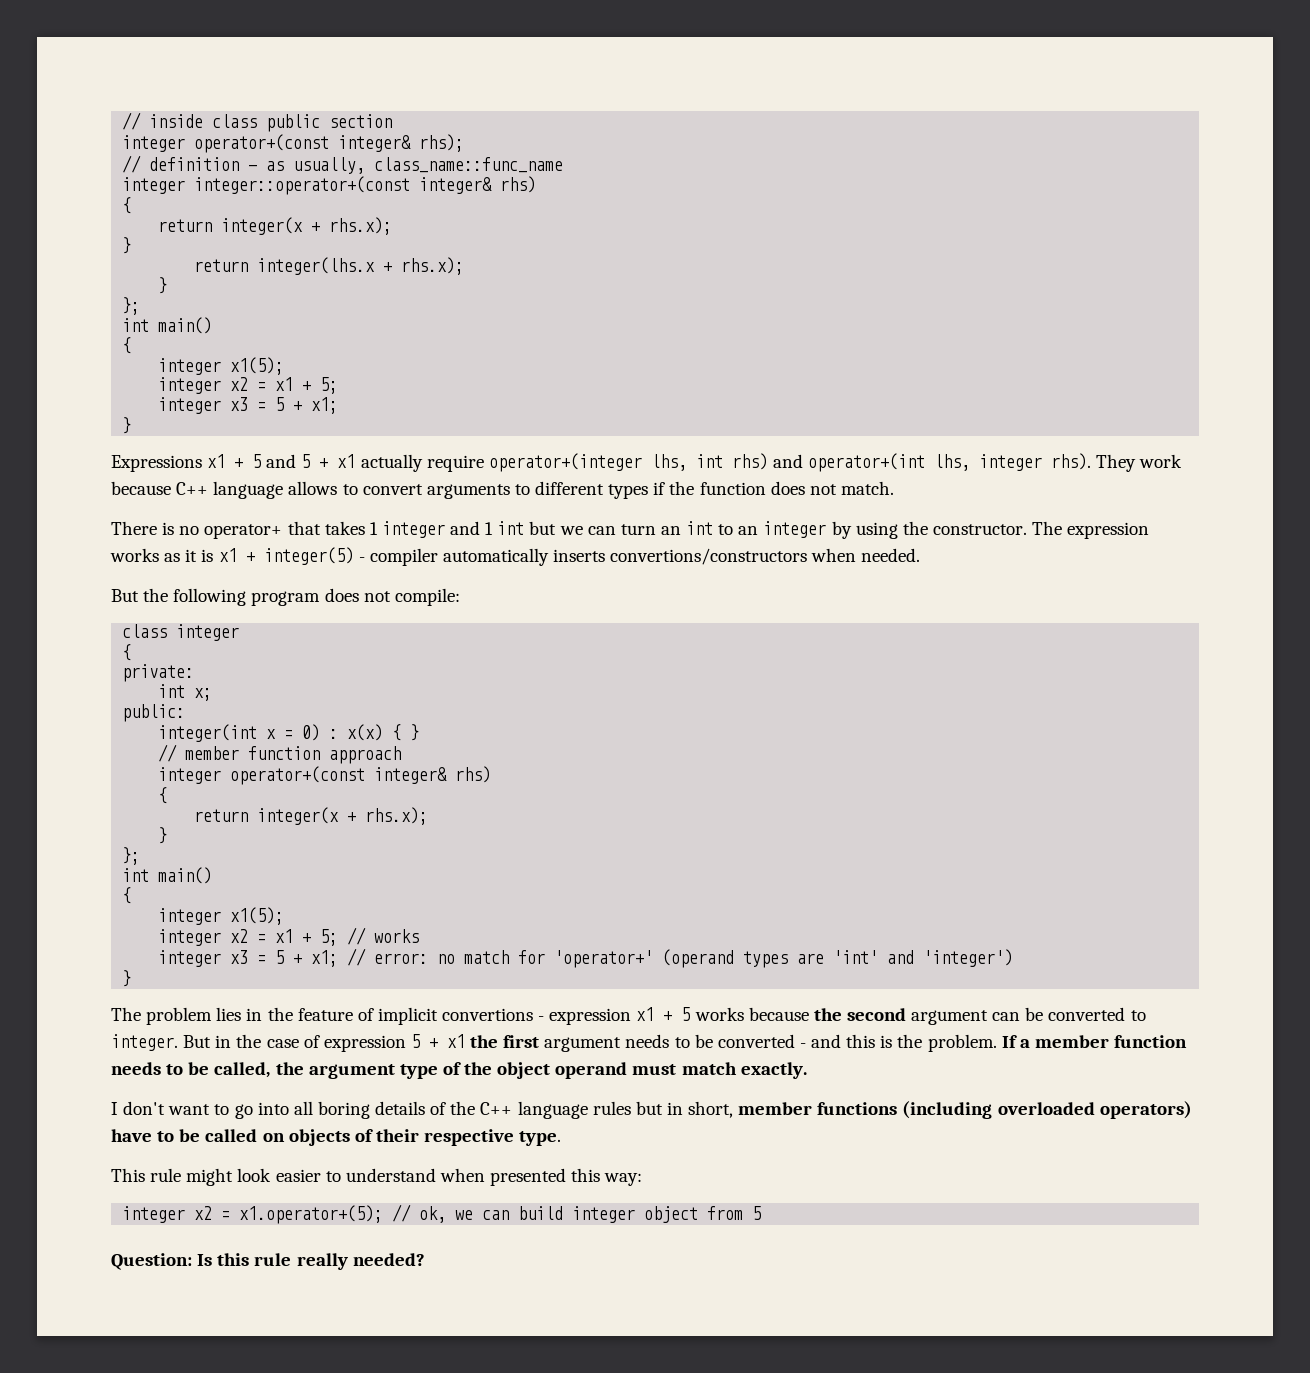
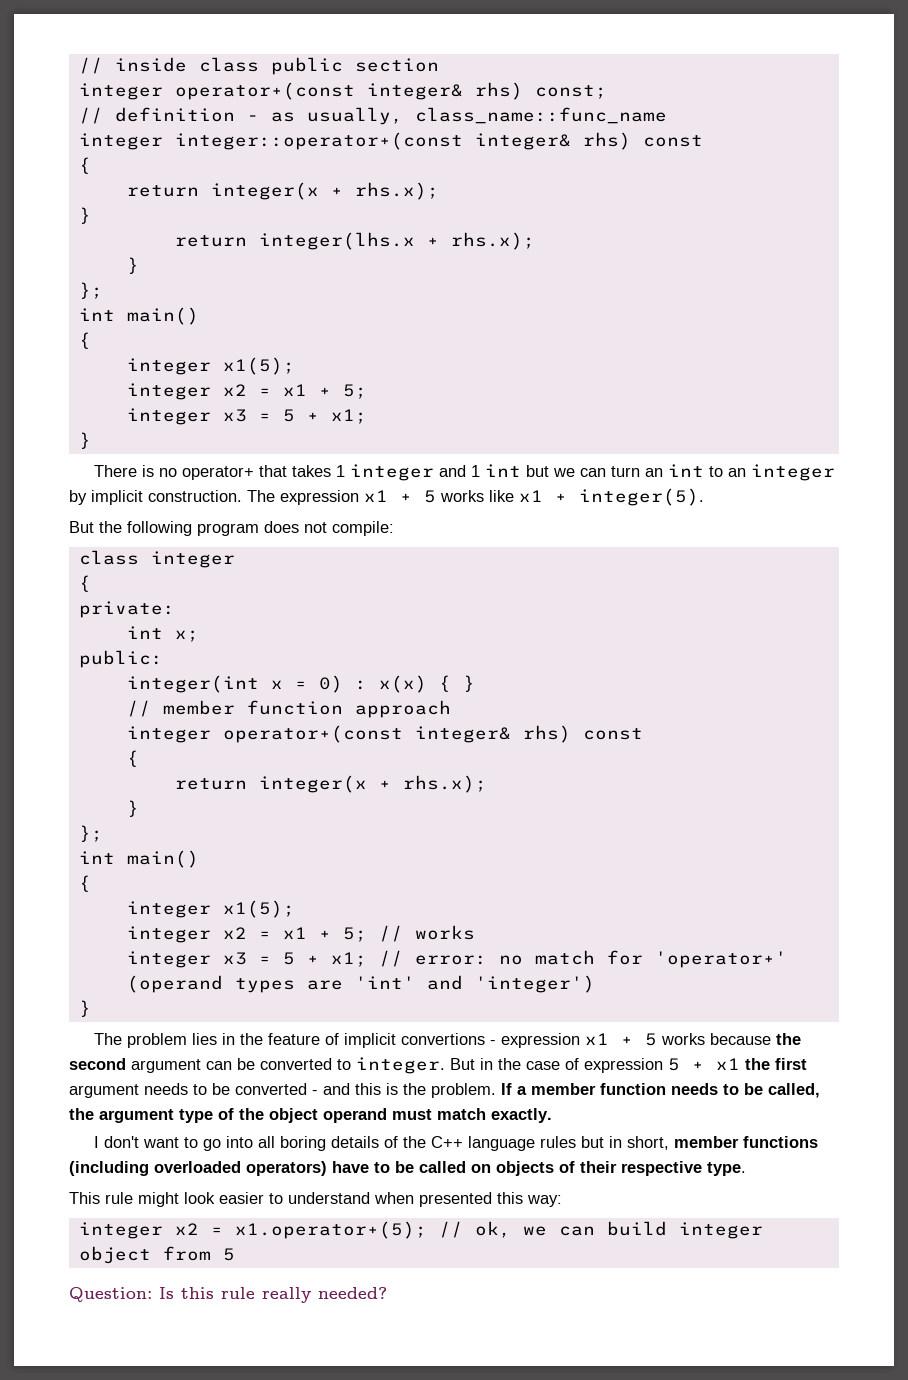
- integer operator+(const integer& rhs);
+ integer operator+(const integer& rhs) const;
- integer integer::operator+(const integer& rhs)
+ integer integer::operator+(const integer& rhs) const
- Expressions x1 + 5 and 5 + x1 actually require operator+(integer lhs, int rhs) and operator+(int lhs, integer rhs). They work because C++ language allows to convert arguments to different types if the function does not match.
- There is no operator+ that takes 1 integer and 1 int but we can turn an int to an integer by using the constructor. The expression works as it is x1 + integer(5) - compiler automatically inserts convertions/constructors when needed.
+ There is no operator+ that takes 1 integer and 1 int but we can turn an int to an integer by implicit construction. The expression x1 + 5 works like x1 + integer(5).
- integer operator+(const integer& rhs)
+ integer operator+(const integer& rhs) const

